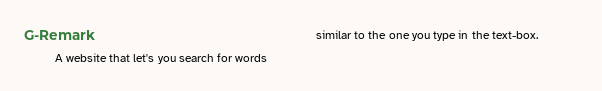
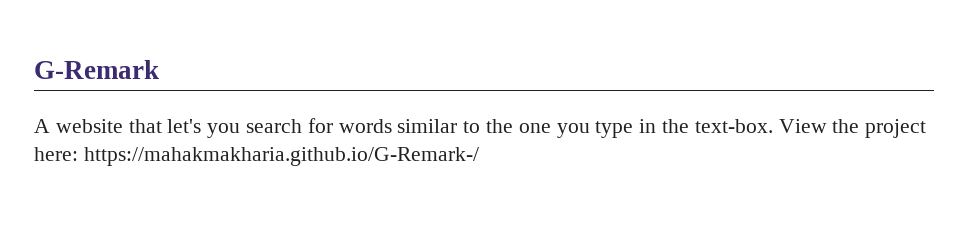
+ View the project here: https://mahakmakharia.github.io/G-Remark-/

